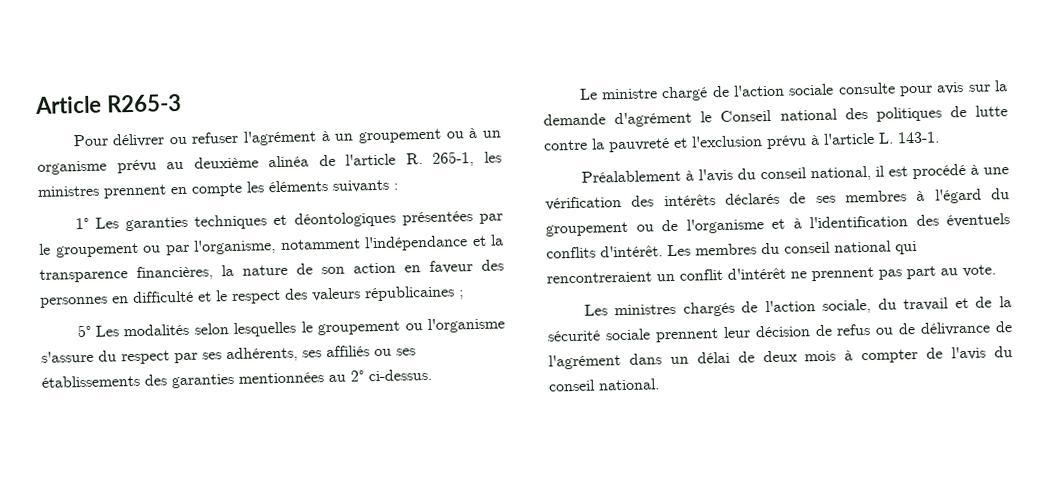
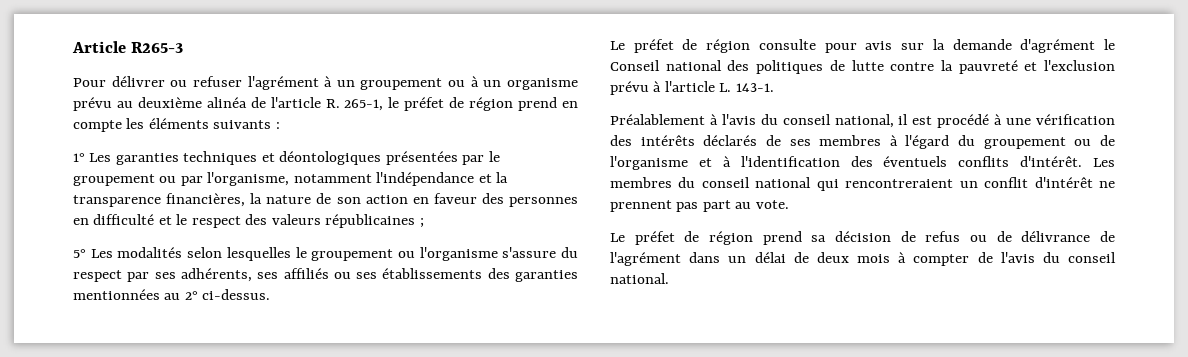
- Pour délivrer ou refuser l'agrément à un groupement ou à un organisme prévu au deuxième alinéa de l'article R. 265-1, les ministres prennent en compte les éléments suivants :
+ Pour délivrer ou refuser l'agrément à un groupement ou à un organisme prévu au deuxième alinéa de l'article R. 265-1, le préfet de région prend en compte les éléments suivants :
- Le ministre chargé de l'action sociale consulte pour avis sur la demande d'agrément le Conseil national des politiques de lutte contre la pauvreté et l'exclusion prévu à l'article L. 143-1.
+ Le préfet de région consulte pour avis sur la demande d'agrément le Conseil national des politiques de lutte contre la pauvreté et l'exclusion prévu à l'article L. 143-1.
- Les ministres chargés de l'action sociale, du travail et de la sécurité sociale prennent leur décision de refus ou de délivrance de l'agrément dans un délai de deux mois à compter de l'avis du conseil national.
+ Le préfet de région prend sa décision de refus ou de délivrance de l'agrément dans un délai de deux mois à compter de l'avis du conseil national.

